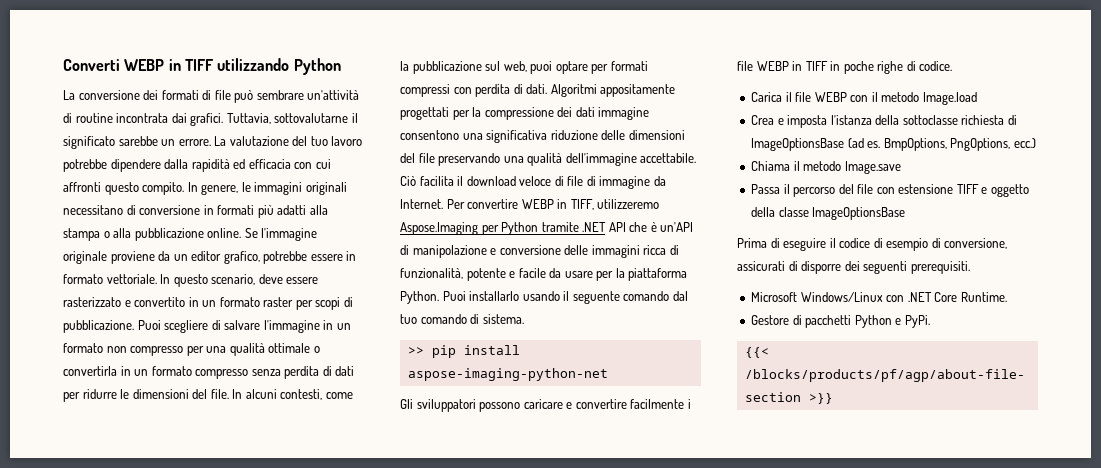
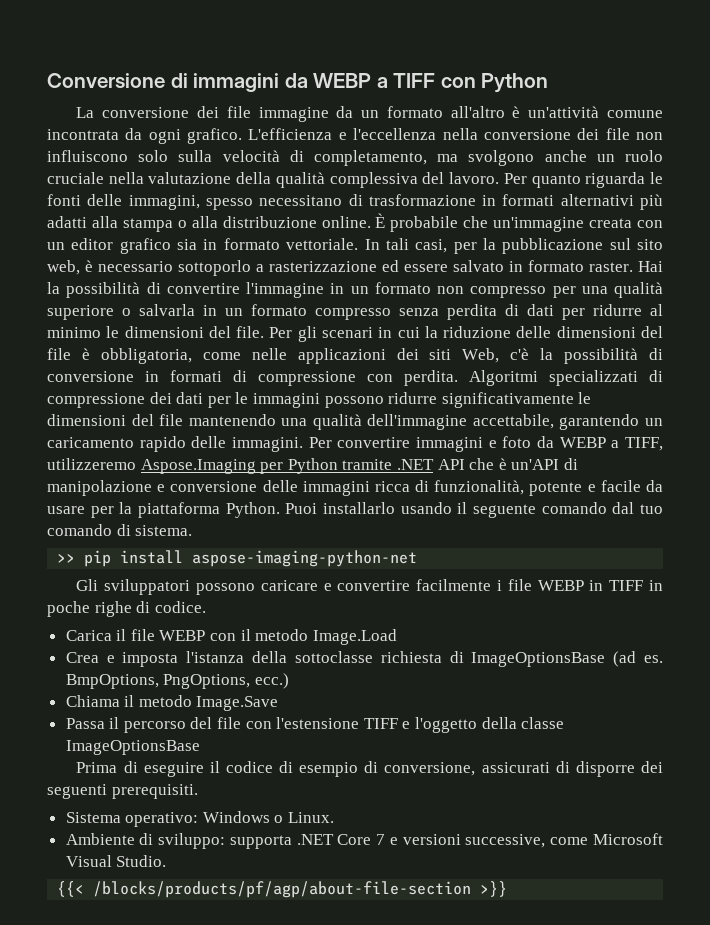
- Converti WEBP in TIFF utilizzando Python
- La conversione dei formati di file può sembrare un'attività di routine incontrata dai grafici. Tuttavia, sottovalutarne il significato sarebbe un errore. La valutazione del tuo lavoro potrebbe dipendere dalla rapidità ed efficacia con cui affronti questo compito. In genere, le immagini originali necessitano di conversione in formati più adatti alla stampa o alla pubblicazione online. Se l'immagine originale proviene da un editor grafico, potrebbe essere in formato vettoriale. In questo scenario, deve essere rasterizzato e convertito in un formato raster per scopi di pubblicazione. Puoi scegliere di salvare l'immagine in un formato non compresso per una qualità ottimale o convertirla in un formato compresso senza perdita di dati per ridurre le dimensioni del file.
+ Conversione di immagini da WEBP a TIFF con Python
+ La conversione dei file immagine da un formato all'altro è un'attività comune incontrata da ogni grafico. L'efficienza e l'eccellenza nella conversione dei file non influiscono solo sulla velocità di completamento, ma svolgono anche un ruolo cruciale nella valutazione della qualità complessiva del lavoro. Per quanto riguarda le fonti delle immagini, spesso necessitano di trasformazione in formati alternativi più adatti alla stampa o alla distribuzione online. È probabile che un'immagine creata con un editor grafico sia in formato vettoriale. In tali casi, per la pubblicazione sul sito web, è necessario sottoporlo a rasterizzazione ed essere salvato in formato raster. Hai la possibilità di convertire l'immagine in un formato non compresso per una qualità superiore o salvarla in un formato compresso senza perdita di dati per ridurre al minimo le dimensioni del file.
- In alcuni contesti, come la pubblicazione sul web, puoi optare per formati compressi con perdita di dati. Algoritmi appositamente progettati per la compressione dei dati immagine consentono una significativa riduzione delle dimensioni del file preservando una qualità dell'immagine accettabile. Ciò facilita il download veloce di file di immagine da Internet. Per convertire WEBP in TIFF, utilizzeremo Aspose.Imaging per Python tramite .NET API che è un'API di manipolazione e conversione delle immagini ricca di funzionalità, potente e facile da usare per la piattaforma Python.
+ Per gli scenari in cui la riduzione delle dimensioni del file è obbligatoria, come nelle applicazioni dei siti Web, c'è la possibilità di conversione in formati di compressione con perdita. Algoritmi specializzati di compressione dei dati per le immagini possono ridurre significativamente le dimensioni del file mantenendo una qualità dell'immagine accettabile, garantendo un caricamento rapido delle immagini. Per convertire immagini e foto da WEBP a TIFF, utilizzeremo Aspose.Imaging per Python tramite .NET API che è un'API di manipolazione e conversione delle immagini ricca di funzionalità, potente e facile da usare per la piattaforma Python.
- Carica il file WEBP con il metodo Image.load
+ Carica il file WEBP con il metodo Image.Load
- Chiama il metodo Image.save
+ Chiama il metodo Image.Save
- Passa il percorso del file con estensione TIFF e oggetto della classe ImageOptionsBase
+ Passa il percorso del file con l'estensione TIFF e l'oggetto della classe ImageOptionsBase
- Microsoft Windows/Linux con .NET Core Runtime.
- Gestore di pacchetti Python e PyPi.
+ Sistema operativo: Windows o Linux.
+ Ambiente di sviluppo: supporta .NET Core 7 e versioni successive, come Microsoft Visual Studio.

